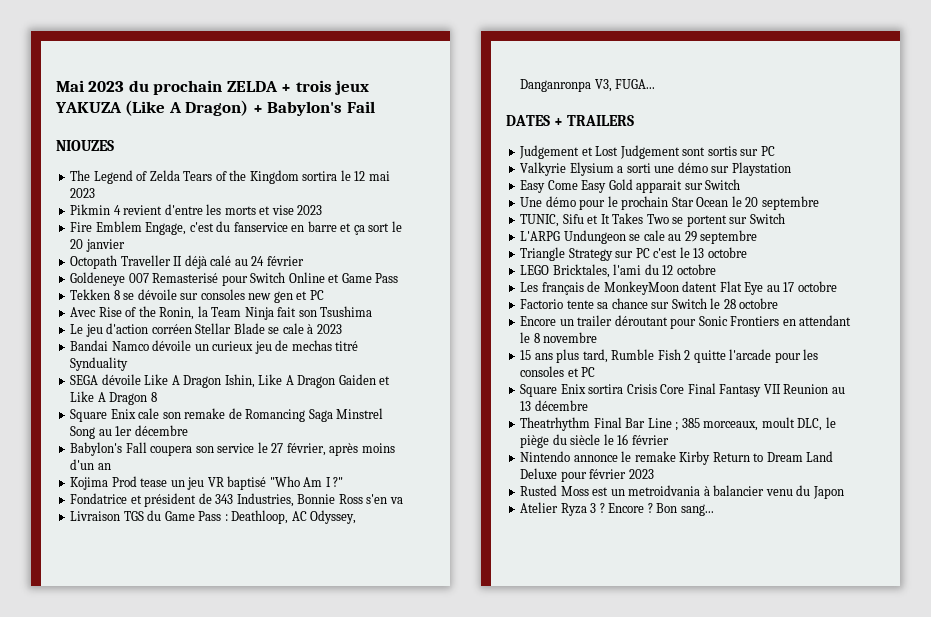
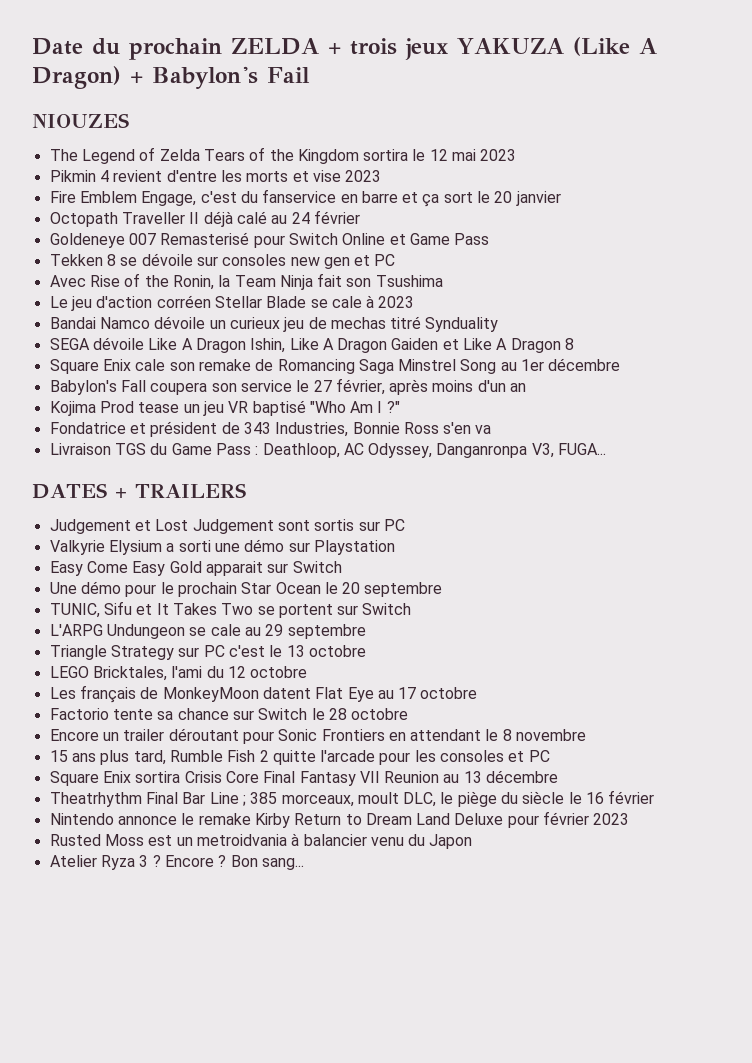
- Mai 2023 du prochain ZELDA + trois jeux YAKUZA (Like A Dragon) + Babylon's Fail
+ Date du prochain ZELDA + trois jeux YAKUZA (Like A Dragon) + Babylon's Fail

